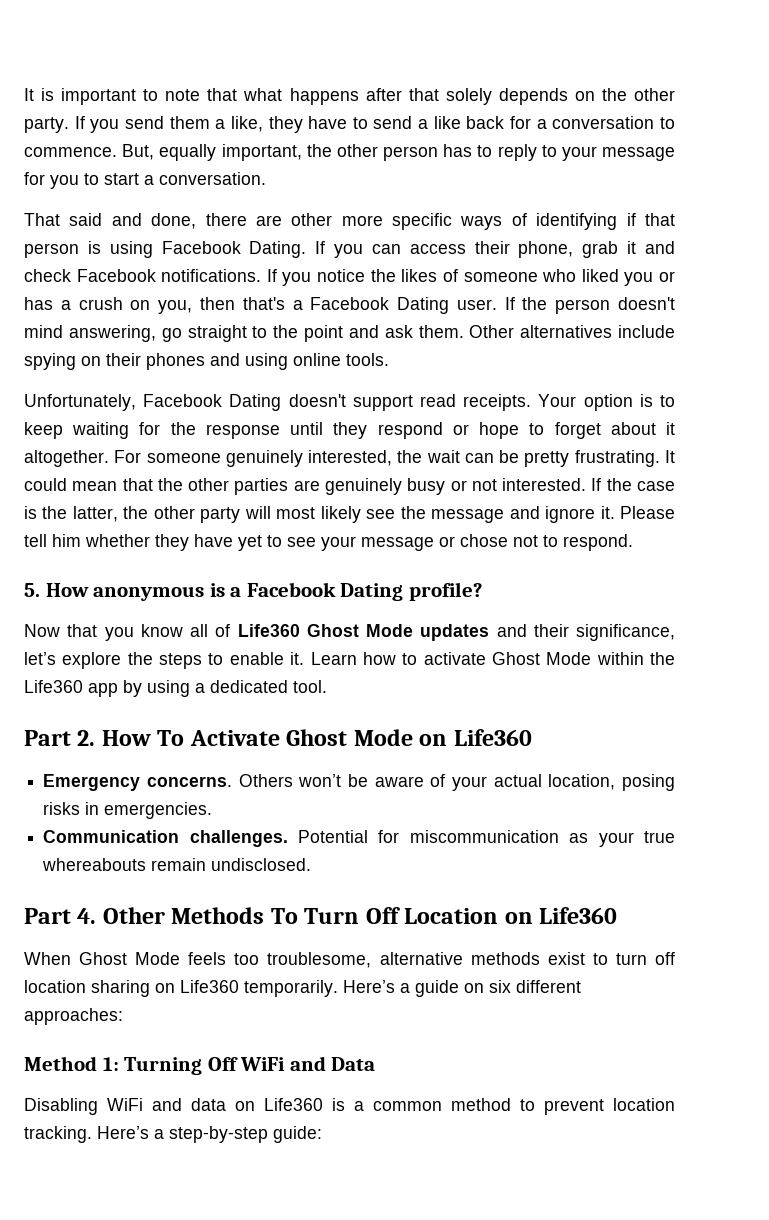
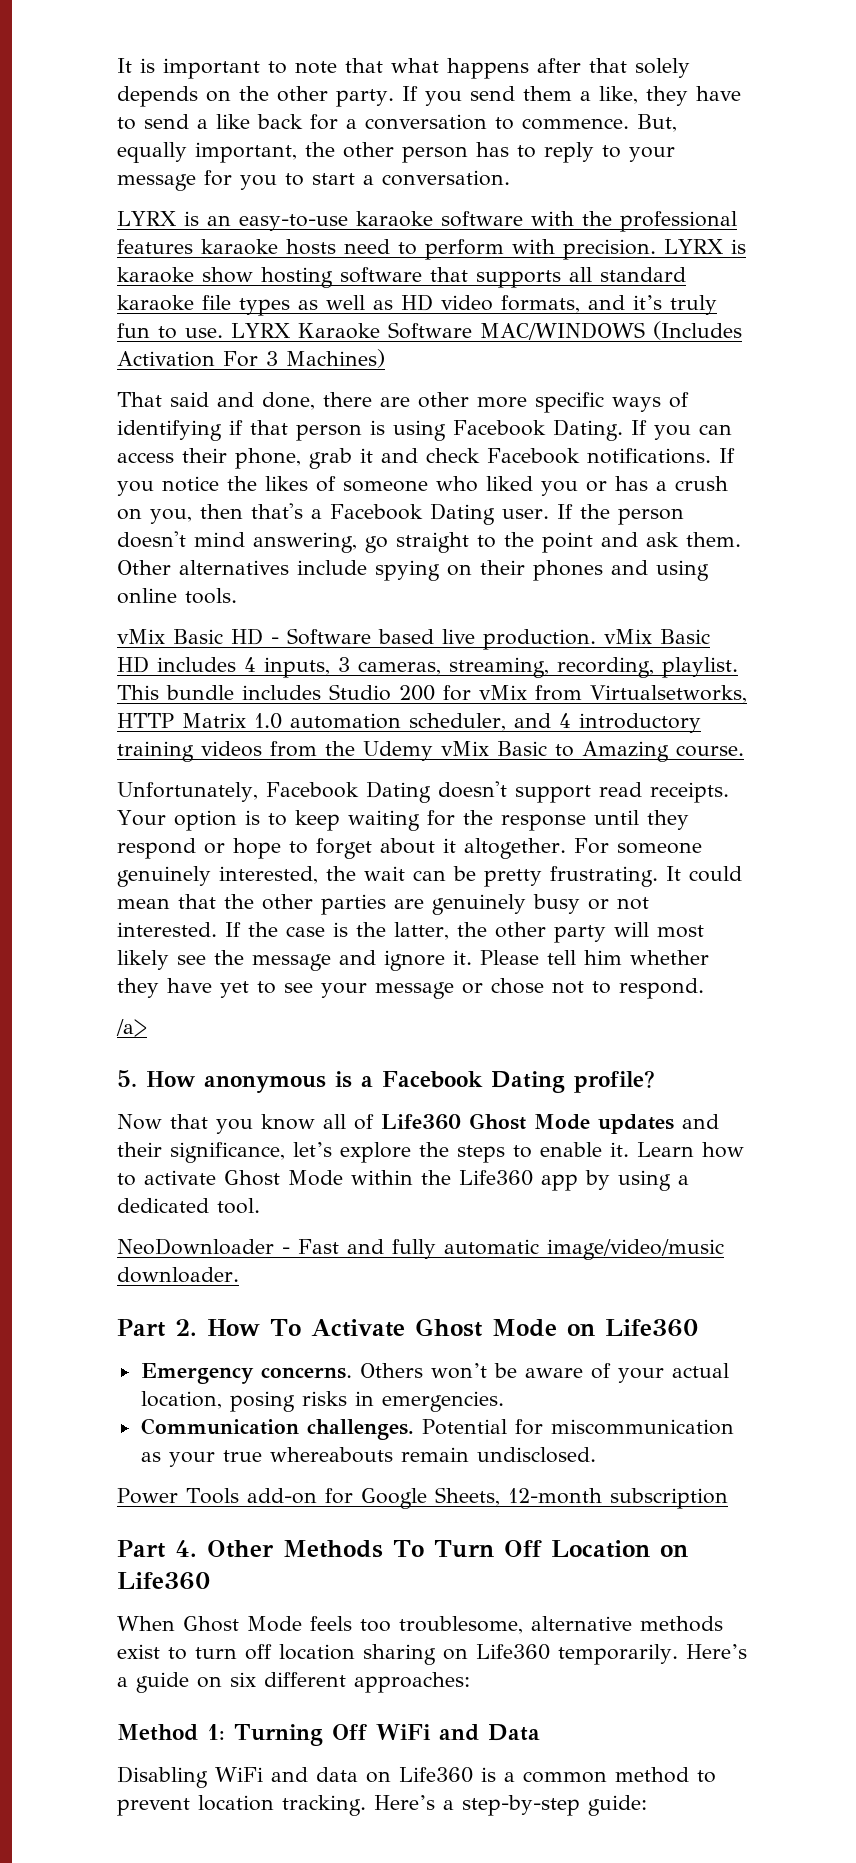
+ LYRX is an easy-to-use karaoke software with the professional features karaoke hosts need to perform with precision. LYRX is karaoke show hosting software that supports all standard karaoke file types as well as HD video formats, and it’s truly fun to use. LYRX Karaoke Software MAC/WINDOWS (Includes Activation For 3 Machines)
+ vMix Basic HD - Software based live production. vMix Basic HD includes 4 inputs, 3 cameras, streaming, recording, playlist. This bundle includes Studio 200 for vMix from Virtualsetworks, HTTP Matrix 1.0 automation scheduler, and 4 introductory training videos from the Udemy vMix Basic to Amazing course.
+ /a>
+ NeoDownloader - Fast and fully automatic image/video/music downloader.
+ Power Tools add-on for Google Sheets, 12-month subscription

